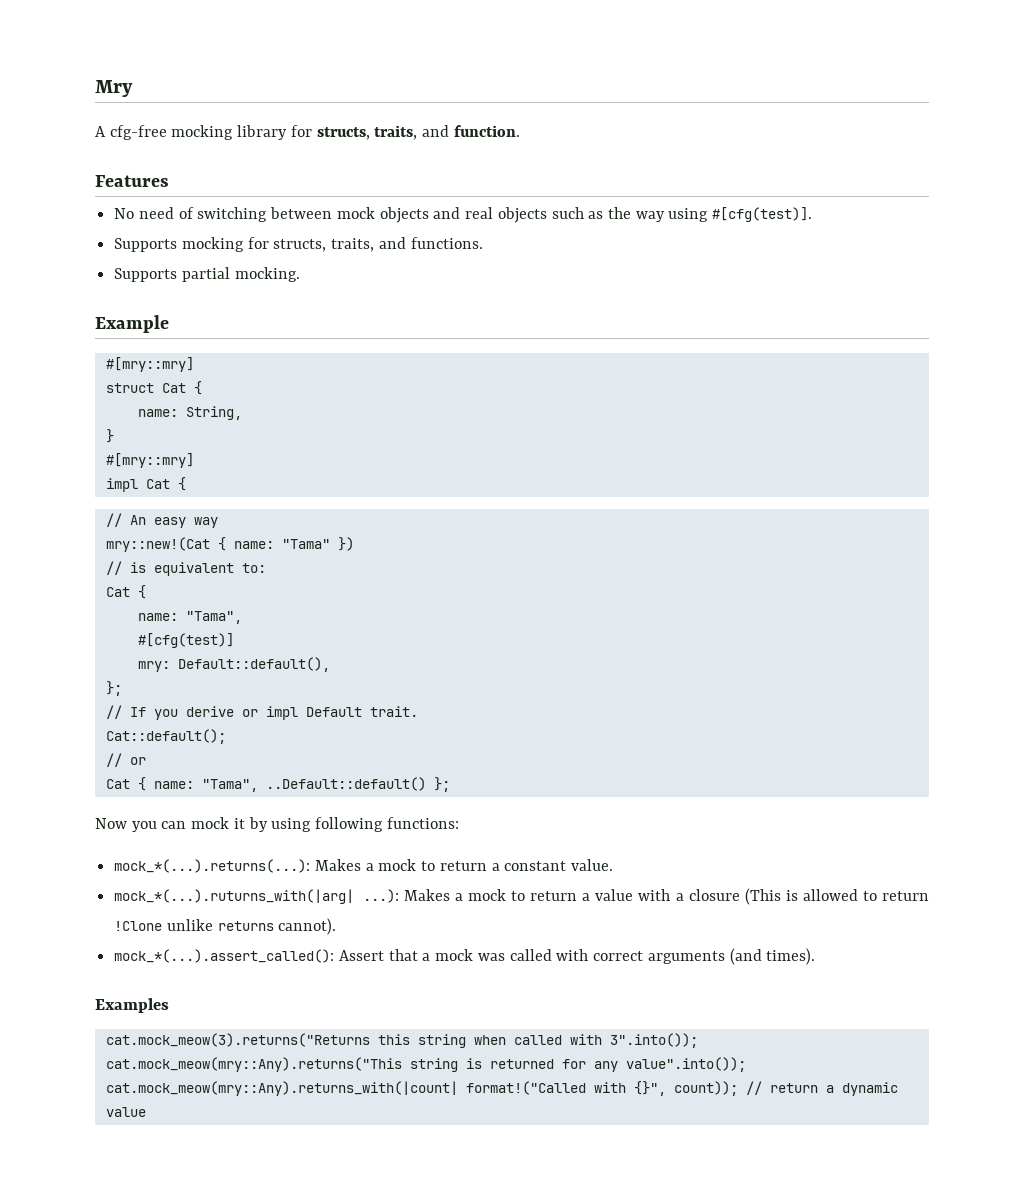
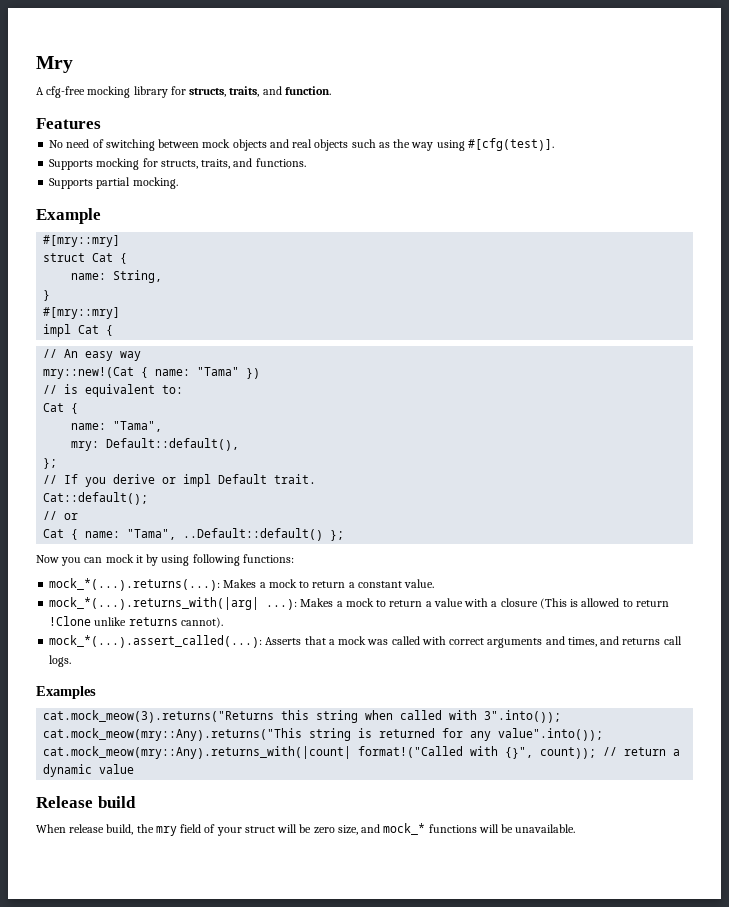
- #[cfg(test)]
- mock_*(...).ruturns_with(|arg| ...): Makes a mock to return a value with a closure (This is allowed to return !Clone unlike returns cannot).
+ mock_*(...).returns_with(|arg| ...): Makes a mock to return a value with a closure (This is allowed to return !Clone unlike returns cannot).
- mock_*(...).assert_called(): Assert that a mock was called with correct arguments (and times).
+ mock_*(...).assert_called(...): Asserts that a mock was called with correct arguments and times, and returns call logs.
+ Release build
+ When release build, the mry field of your struct will be zero size, and mock_* functions will be unavailable.

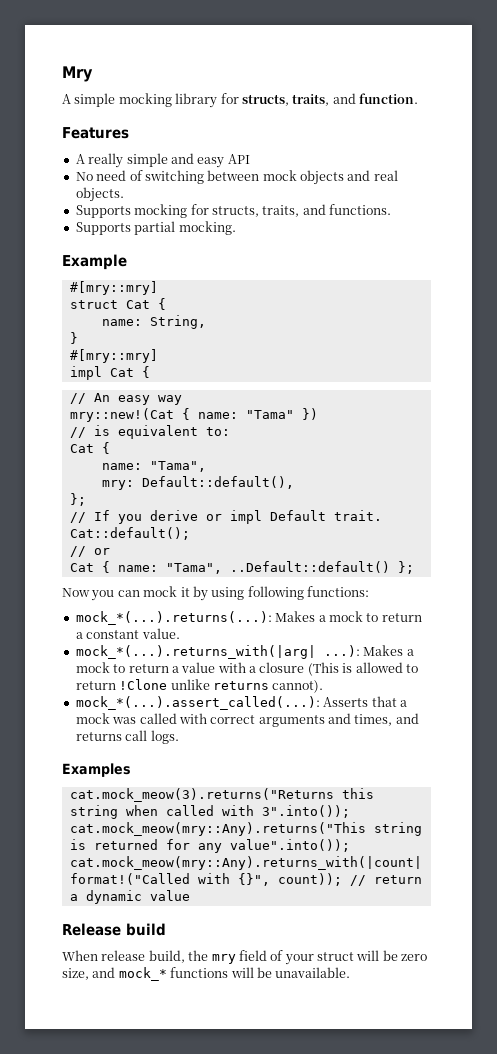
- A cfg-free mocking library for structs, traits, and function.
+ A simple mocking library for structs, traits, and function.
+ A really simple and easy API
- No need of switching between mock objects and real objects such as the way using #[cfg(test)].
+ No need of switching between mock objects and real objects.

